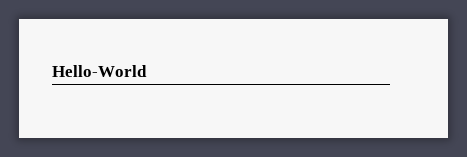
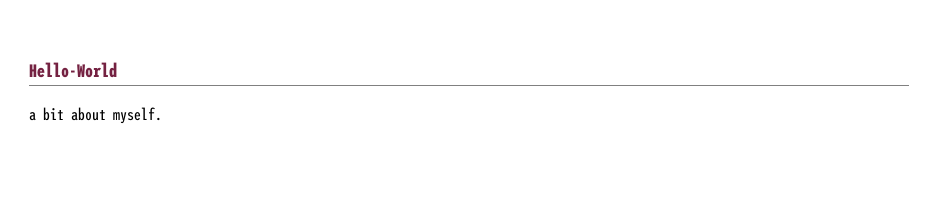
+ a bit about myself.

